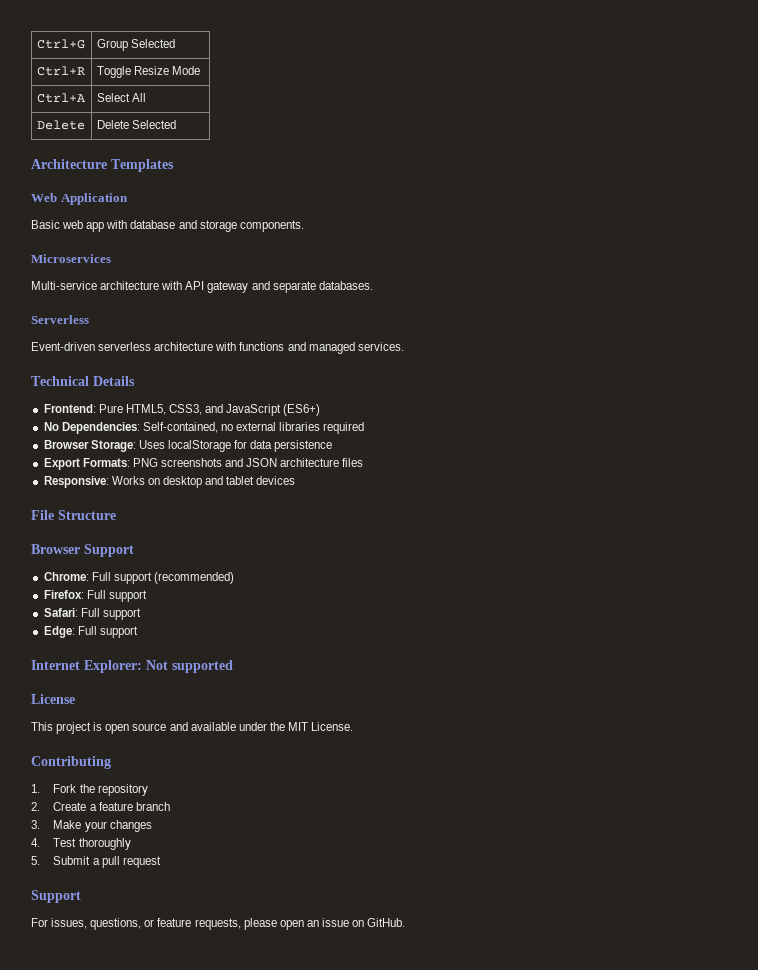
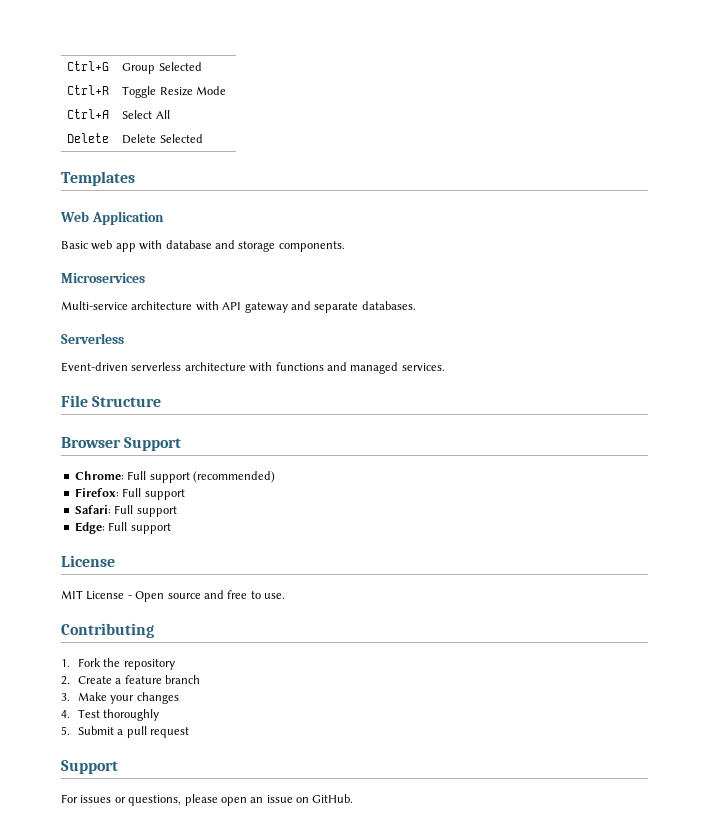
- Architecture Templates
+ Templates
- Technical Details
- Frontend: Pure HTML5, CSS3, and JavaScript (ES6+)
- No Dependencies: Self-contained, no external libraries required
- Browser Storage: Uses localStorage for data persistence
- Export Formats: PNG screenshots and JSON architecture files
- Responsive: Works on desktop and tablet devices
  Edge: Full support
- Internet Explorer: Not supported
  License
- This project is open source and available under the MIT License.
+ MIT License - Open source and free to use.
- For issues, questions, or feature requests, please open an issue on GitHub.
+ For issues or questions, please open an issue on GitHub.

